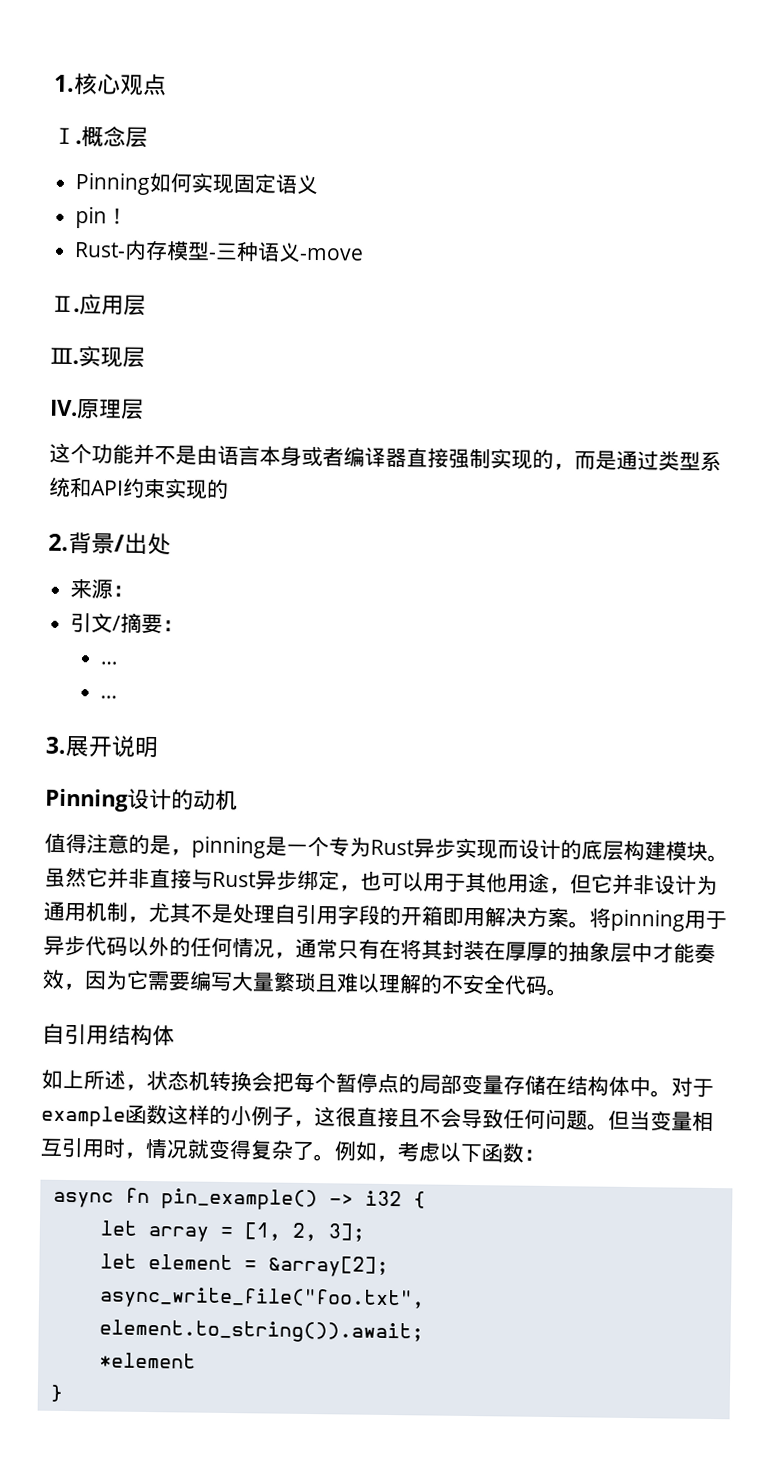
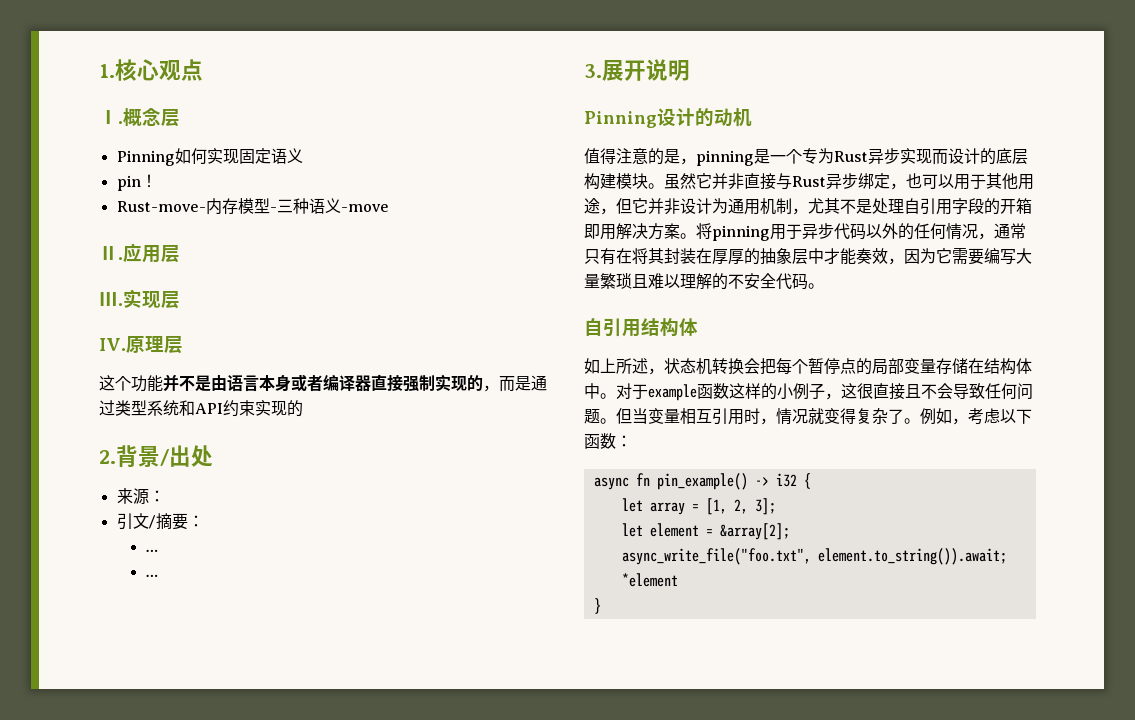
- Rust-内存模型-三种语义-move
+ Rust-move-内存模型-三种语义-move

